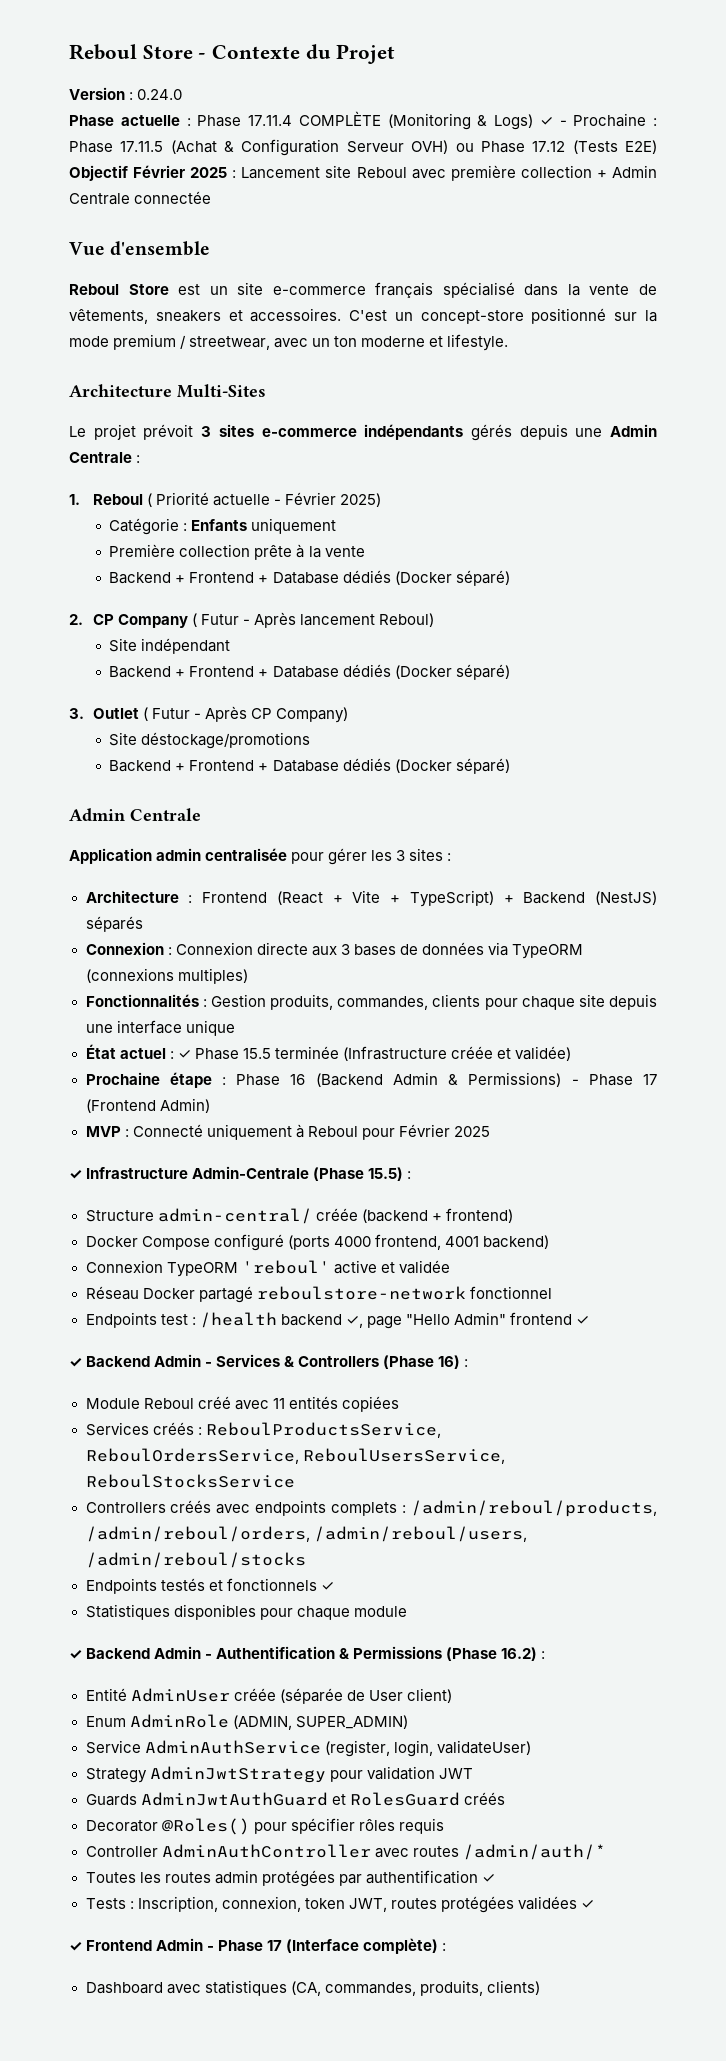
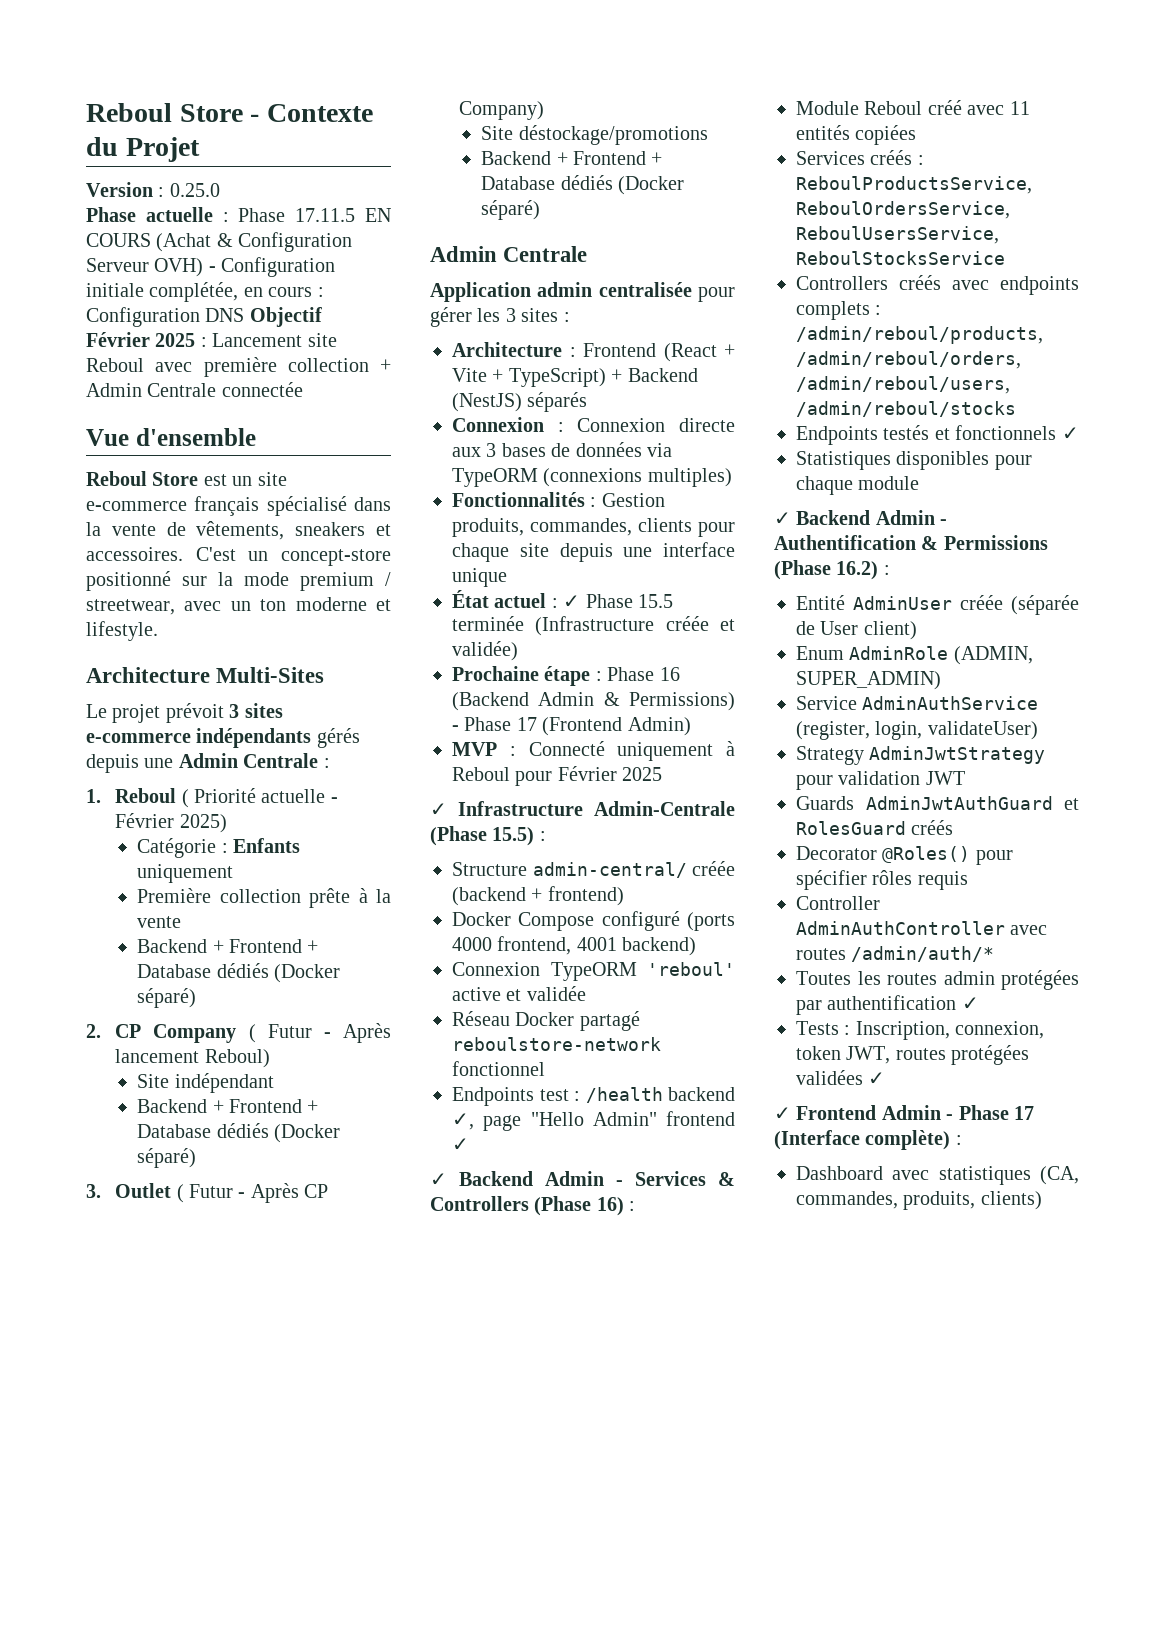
- Version : 0.24.0
+ Version : 0.25.0
- Phase actuelle : Phase 17.11.4 COMPLÈTE (Monitoring & Logs) ✓ - Prochaine : Phase 17.11.5 (Achat & Configuration Serveur OVH) ou Phase 17.12 (Tests E2E) Objectif Février 2025 : Lancement site Reboul avec première collection + Admin Centrale connectée
+ Phase actuelle : Phase 17.11.5 EN COURS (Achat & Configuration Serveur OVH) - Configuration initiale complétée, en cours : Configuration DNS Objectif Février 2025 : Lancement site Reboul avec première collection + Admin Centrale connectée

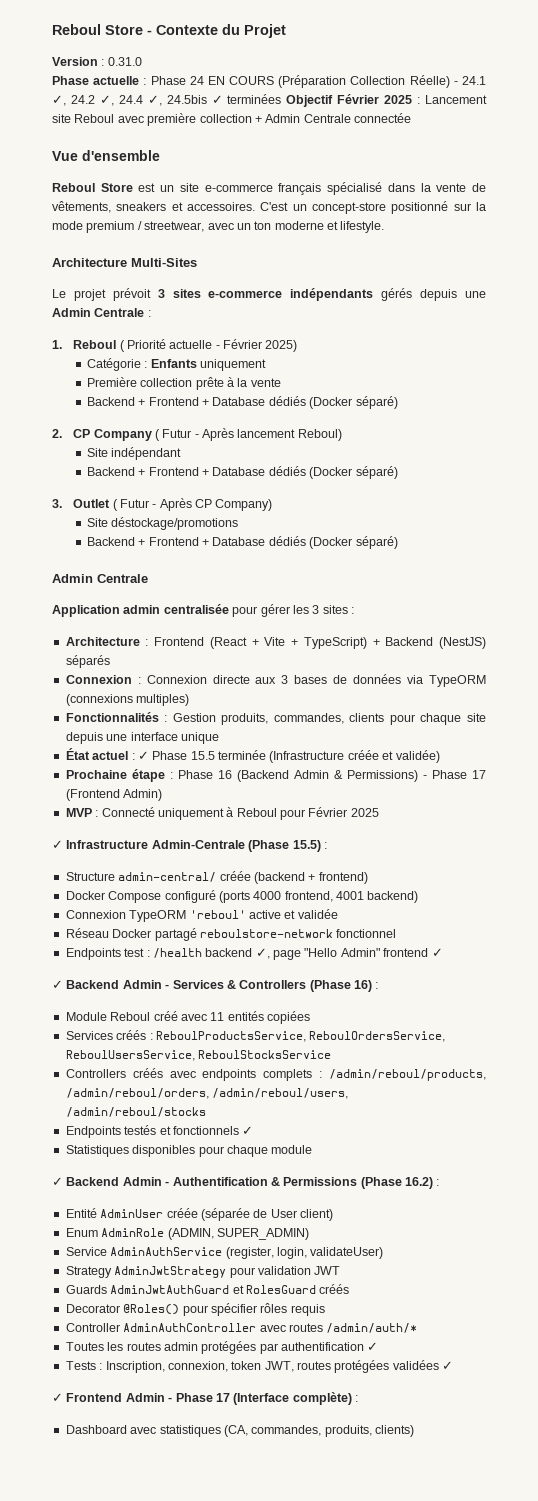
- Version : 0.25.0
+ Version : 0.31.0
- Phase actuelle : Phase 17.11.5 EN COURS (Achat & Configuration Serveur OVH) - Configuration initiale complétée, en cours : Configuration DNS Objectif Février 2025 : Lancement site Reboul avec première collection + Admin Centrale connectée
+ Phase actuelle : Phase 24 EN COURS (Préparation Collection Réelle) - 24.1 ✓, 24.2 ✓, 24.4 ✓, 24.5bis ✓ terminées Objectif Février 2025 : Lancement site Reboul avec première collection + Admin Centrale connectée

